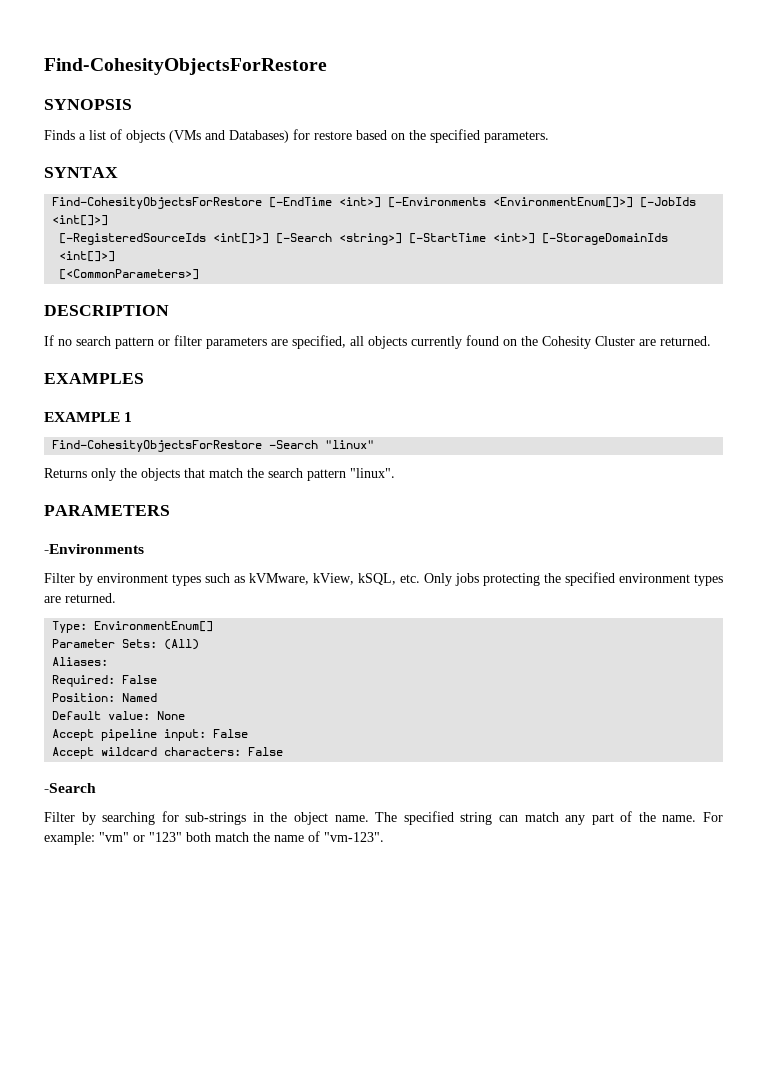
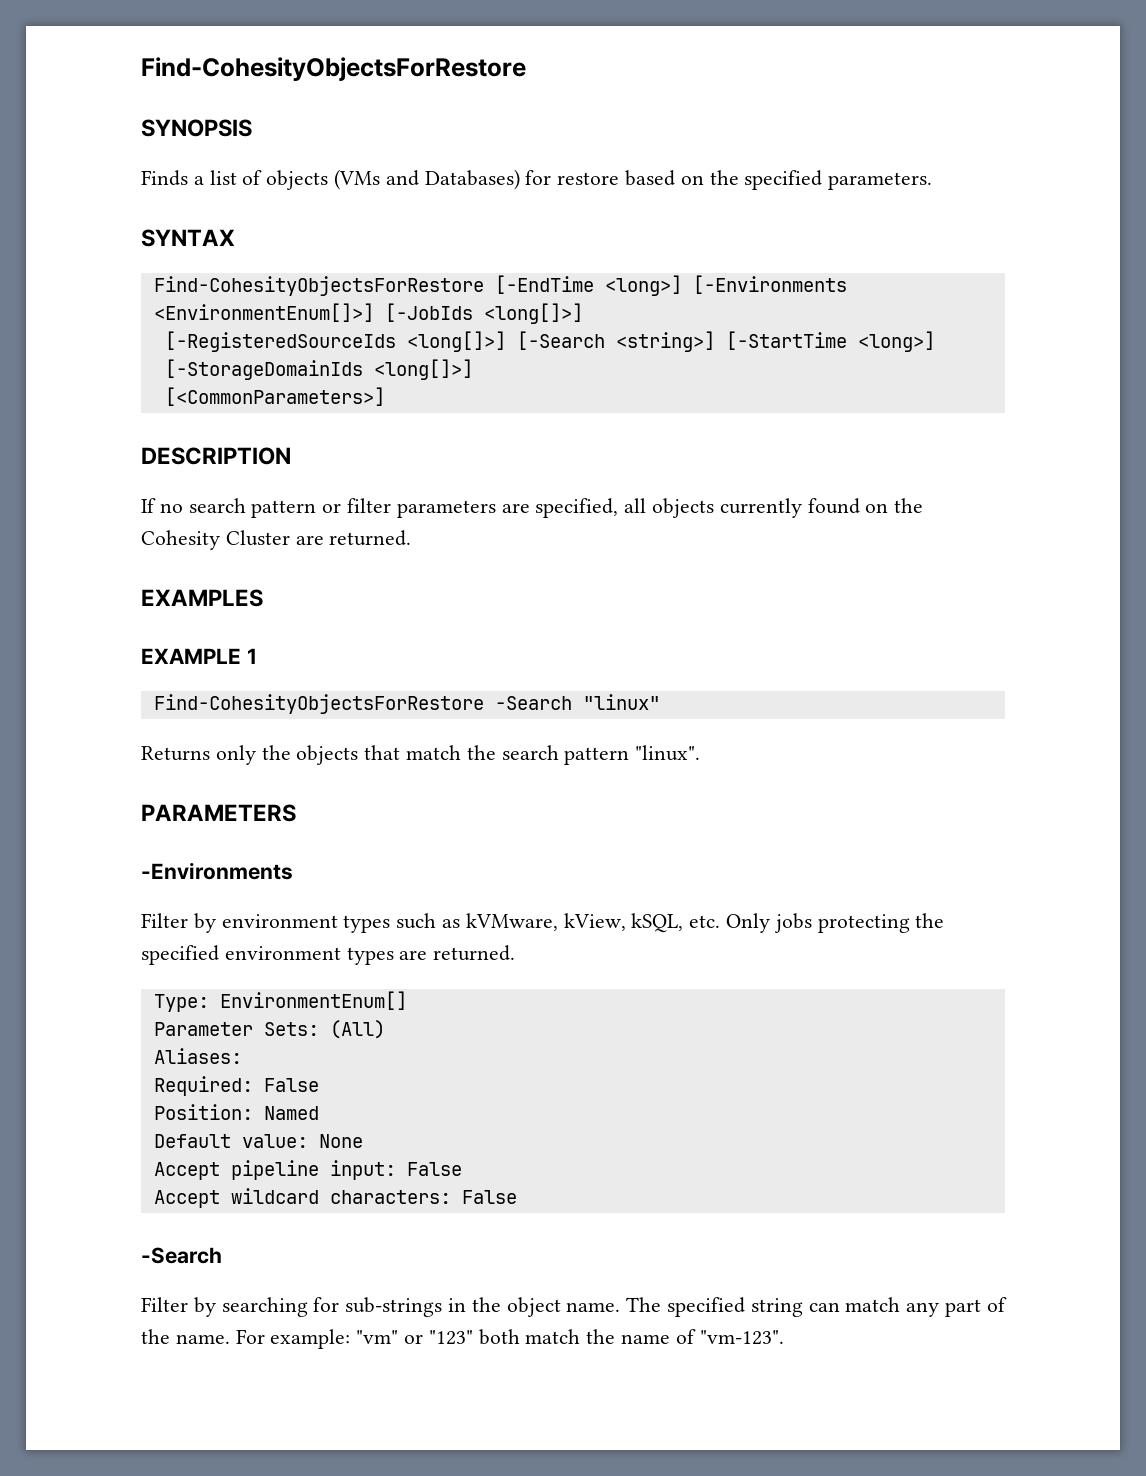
- Find-CohesityObjectsForRestore [-EndTime <int>] [-Environments <EnvironmentEnum[]>] [-JobIds <int[]>]
+ Find-CohesityObjectsForRestore [-EndTime <long>] [-Environments <EnvironmentEnum[]>] [-JobIds <long[]>]
- [-RegisteredSourceIds <int[]>] [-Search <string>] [-StartTime <int>] [-StorageDomainIds <int[]>]
+ [-RegisteredSourceIds <long[]>] [-Search <string>] [-StartTime <long>] [-StorageDomainIds <long[]>]

